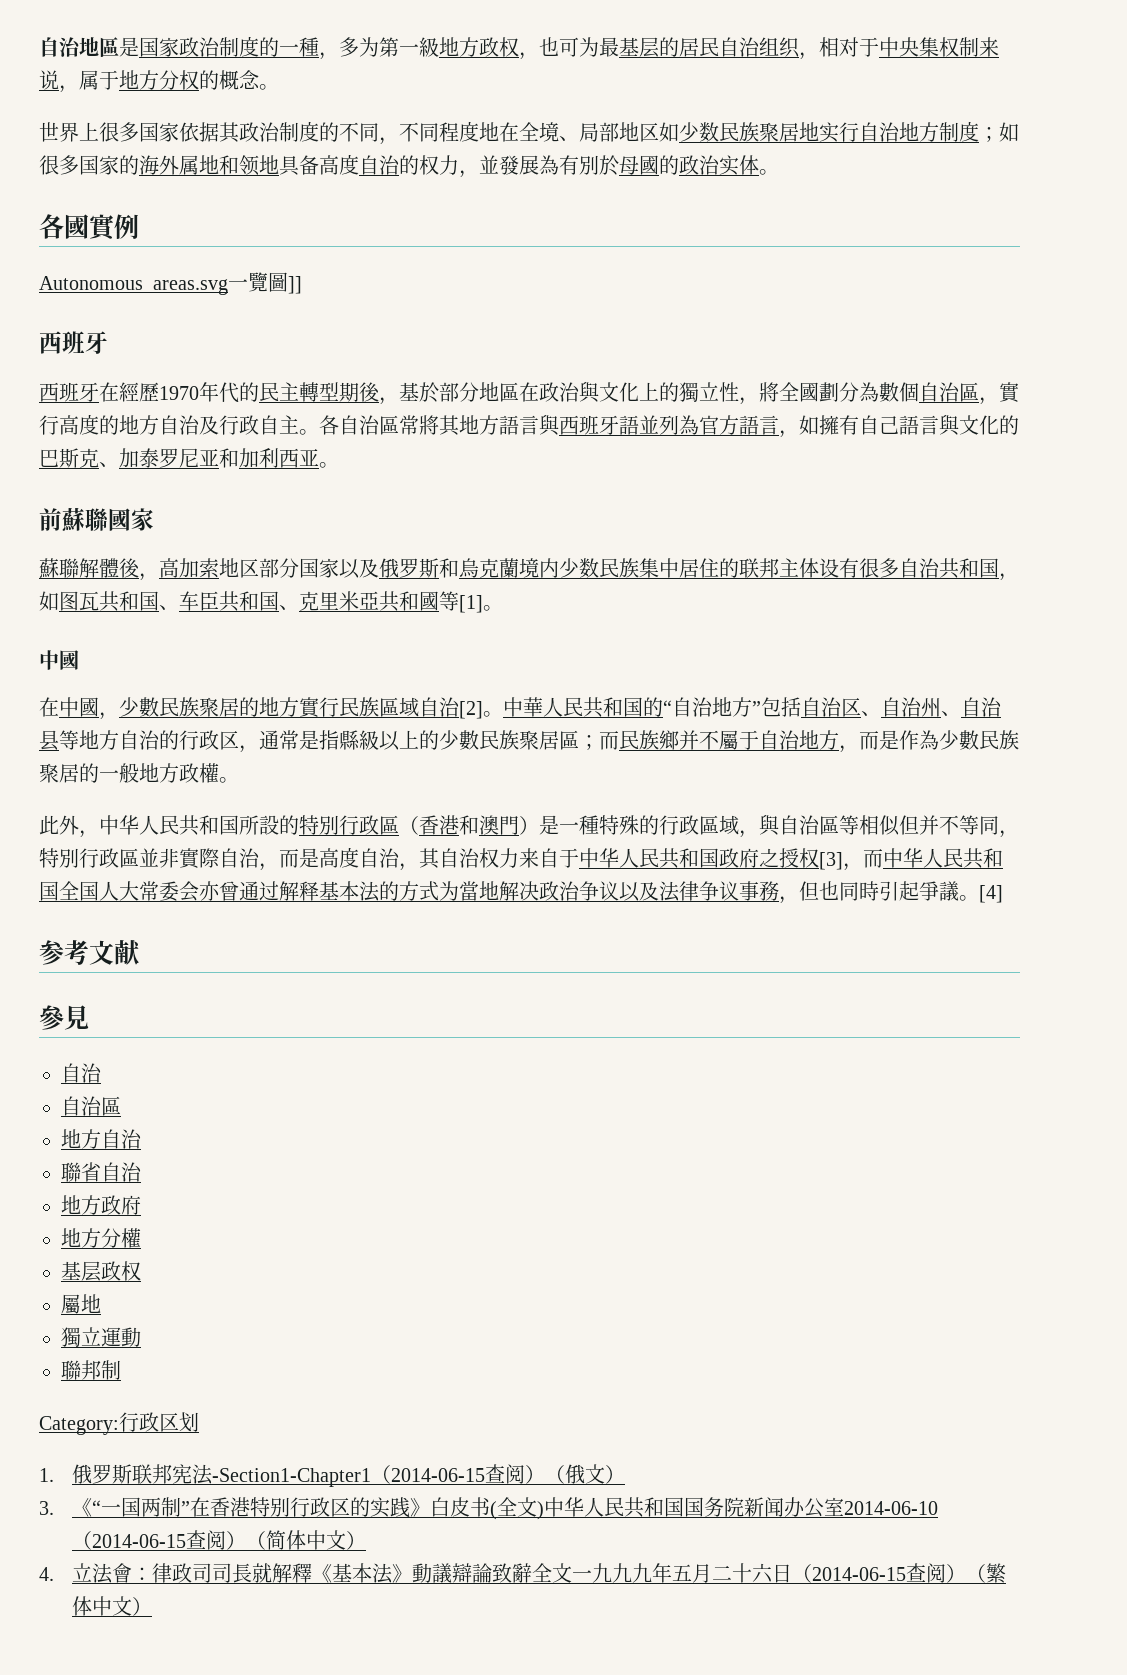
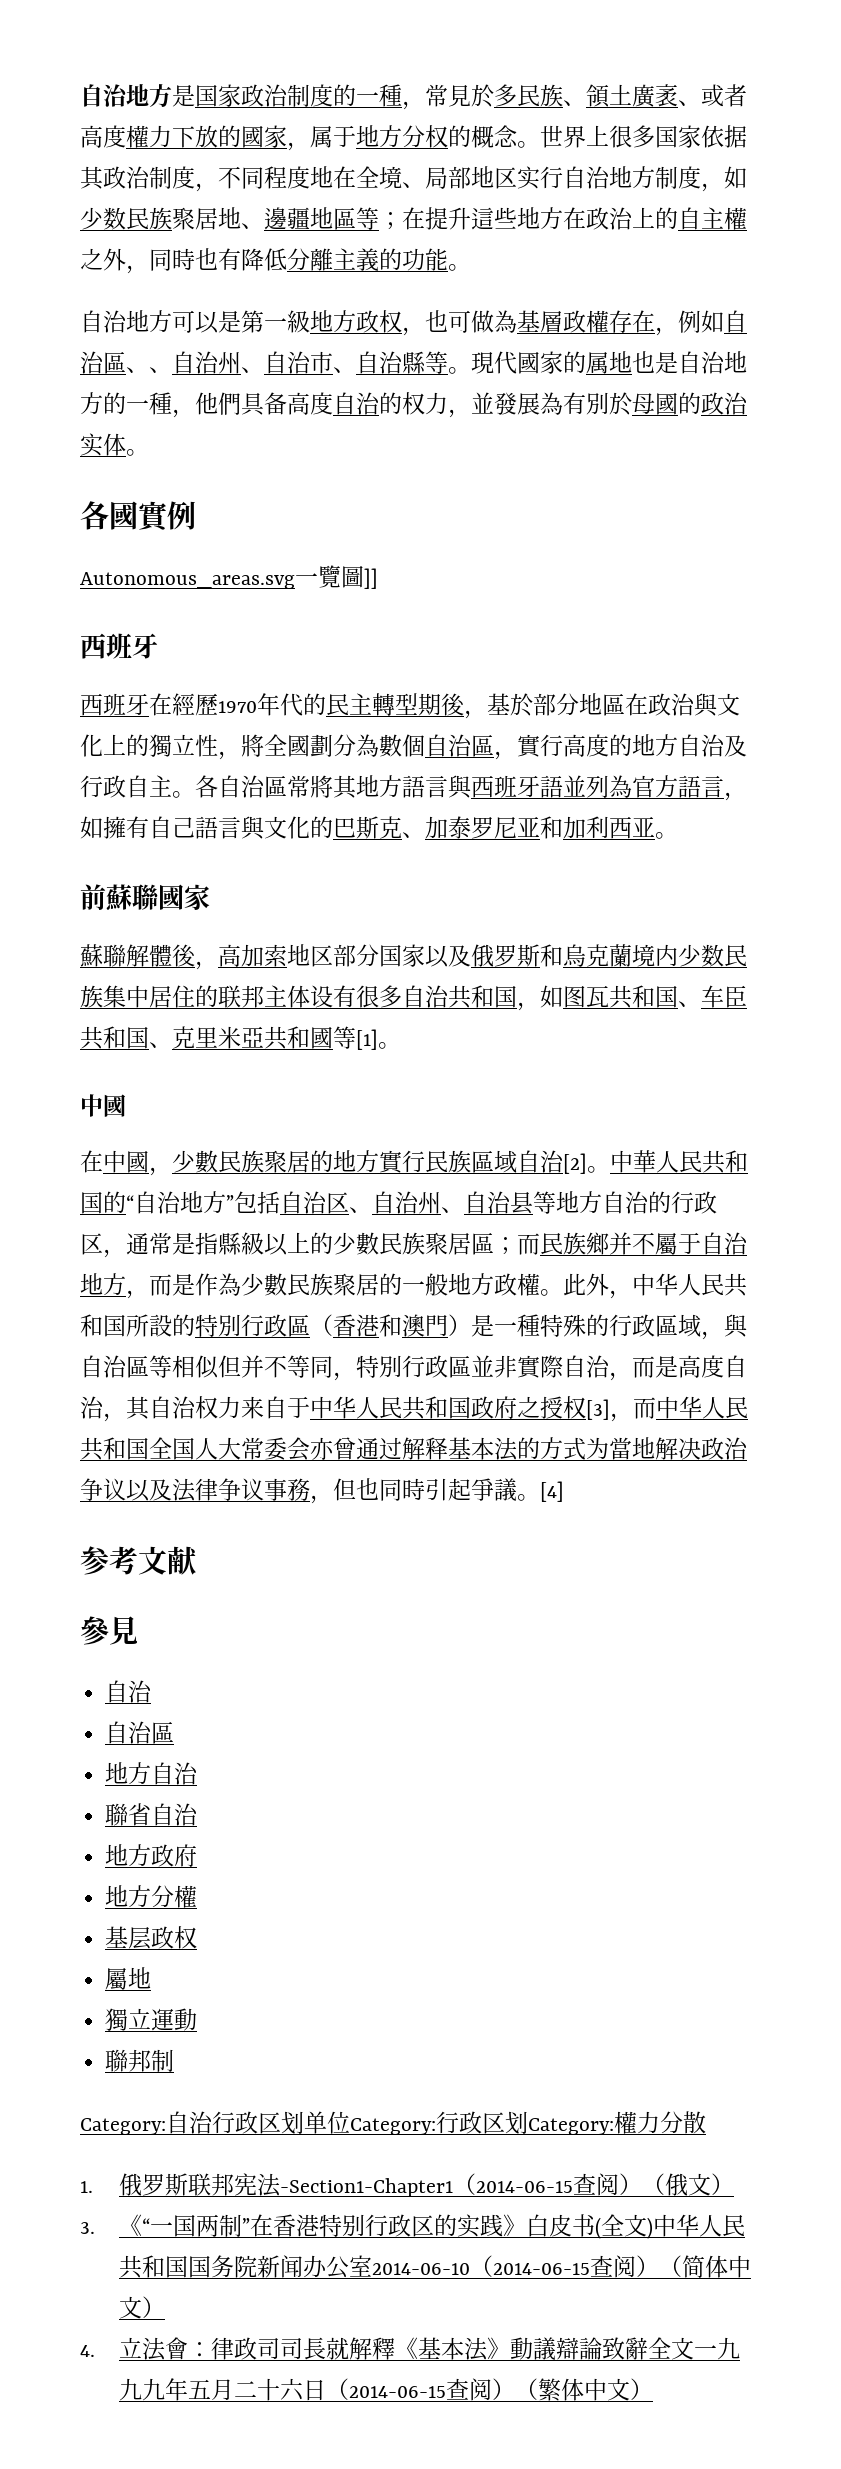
- 自治地區是国家政治制度的一種，多为第一級地方政权，也可为最基层的居民自治组织，相对于中央集权制来说，属于地方分权的概念。
- 世界上很多国家依据其政治制度的不同，不同程度地在全境、局部地区如少数民族聚居地实行自治地方制度；如很多国家的海外属地和领地具备高度自治的权力，並發展為有別於母國的政治实体。
+ 自治地方是国家政治制度的一種，常見於多民族、領土廣袤、或者高度權力下放的國家，属于地方分权的概念。世界上很多国家依据其政治制度，不同程度地在全境、局部地区实行自治地方制度，如少数民族聚居地、邊疆地區等；在提升這些地方在政治上的自主權之外，同時也有降低分離主義的功能。
+ 自治地方可以是第一級地方政权，也可做為基層政權存在，例如自治區、、自治州、自治市、自治縣等。現代國家的属地也是自治地方的一種，他們具备高度自治的权力，並發展為有別於母國的政治实体。
- 而民族鄉并不屬于自治地方，而是作為少數民族聚居的一般地方政權。
- 此外，中华人民共和国所設的特別行政區（香港和澳門）是一種特殊的行政區域，與自治區等相似但并不等同，特別行政區並非實際自治，而是高度自治，其自治权力来自于中华人民共和国政府之授权[3]，而中华人民共和国全国人大常委会亦曾通过解释基本法的方式为當地解决政治争议以及法律争议事務，但也同時引起爭議。
+ 而民族鄉并不屬于自治地方，而是作為少數民族聚居的一般地方政權。此外，中华人民共和国所設的特別行政區（香港和澳門）是一種特殊的行政區域，與自治區等相似但并不等同，特別行政區並非實際自治，而是高度自治，其自治权力来自于中华人民共和国政府之授权[3]，而中华人民共和国全国人大常委会亦曾通过解释基本法的方式为當地解决政治争议以及法律争议事務，但也同時引起爭議。
- Category:行政区划
+ Category:自治行政区划单位Category:行政区划Category:權力分散

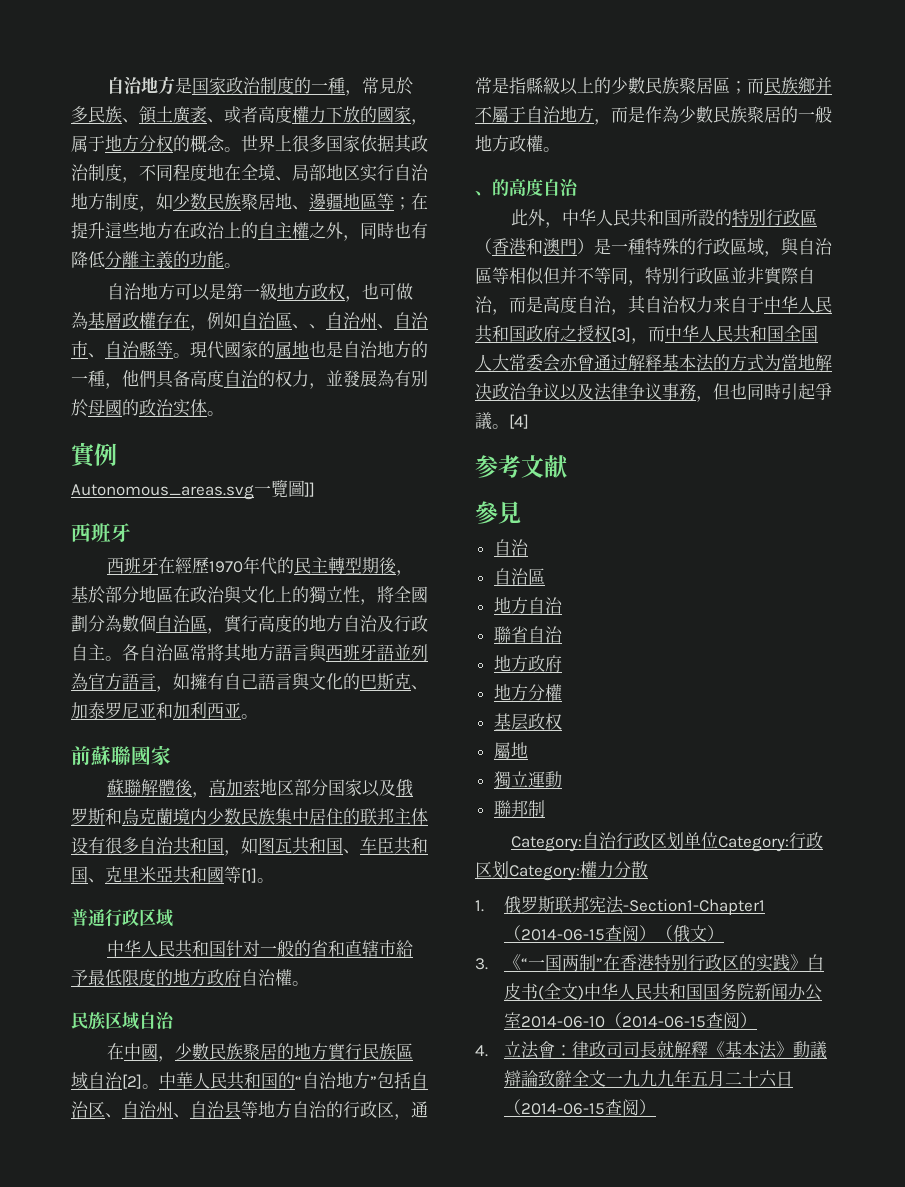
- 各國實例
+ 實例
  蘇聯解體後，高加索地区部分国家以及俄罗斯和烏克蘭境内少数民族集中居住的联邦主体设有很多自治共和国，如图瓦共和国、车臣共和国、克里米亞共和國等[1]。
- 中國
+ 普通行政区域
+ 中华人民共和国针对一般的省和直辖市給予最低限度的地方政府自治權。
+ 民族区域自治
- 而民族鄉并不屬于自治地方，而是作為少數民族聚居的一般地方政權。此外，中华人民共和国所設的特別行政區（香港和澳門）是一種特殊的行政區域，與自治區等相似但并不等同，特別行政區並非實際自治，而是高度自治，其自治权力来自于中华人民共和国政府之授权[3]，而中华人民共和国全国人大常委会亦曾通过解释基本法的方式为當地解决政治争议以及法律争议事務，但也同時引起爭議。
+ 而民族鄉并不屬于自治地方，而是作為少數民族聚居的一般地方政權。
+ 、的高度自治
+ 此外，中华人民共和国所設的特別行政區（香港和澳門）是一種特殊的行政區域，與自治區等相似但并不等同，特別行政區並非實際自治，而是高度自治，其自治权力来自于中华人民共和国政府之授权[3]，而中华人民共和国全国人大常委会亦曾通过解释基本法的方式为當地解决政治争议以及法律争议事務，但也同時引起爭議。
- 3.《“一国两制”在香港特别行政区的实践》白皮书(全文)中华人民共和国国务院新闻办公室2014-06-10（2014-06-15查阅）（简体中文）
+ 3.《“一国两制”在香港特别行政区的实践》白皮书(全文)中华人民共和国国务院新闻办公室2014-06-10（2014-06-15查阅）
- 4.立法會：律政司司長就解釋《基本法》動議辯論致辭全文一九九九年五月二十六日（2014-06-15查阅）（繁体中文）
+ 4.立法會：律政司司長就解釋《基本法》動議辯論致辭全文一九九九年五月二十六日（2014-06-15查阅）

